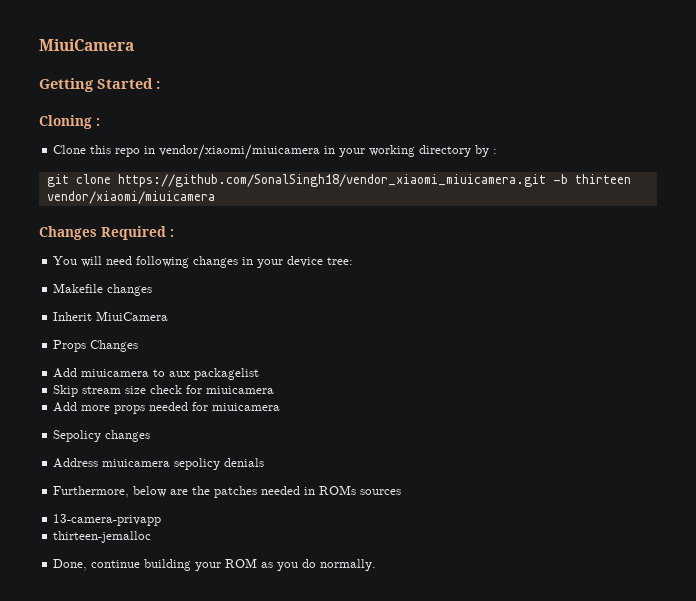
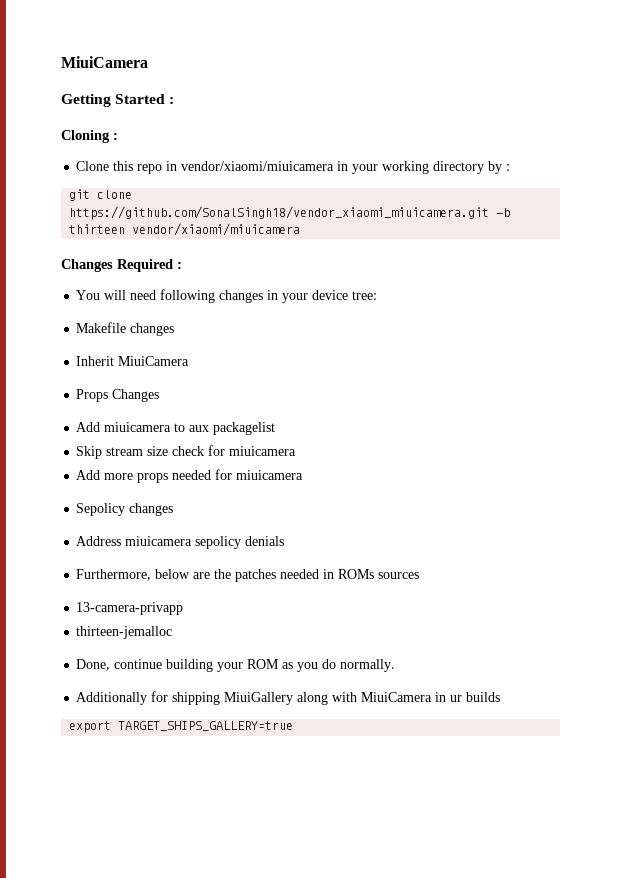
+ Additionally for shipping MiuiGallery along with MiuiCamera in ur builds
+ export TARGET_SHIPS_GALLERY=true

